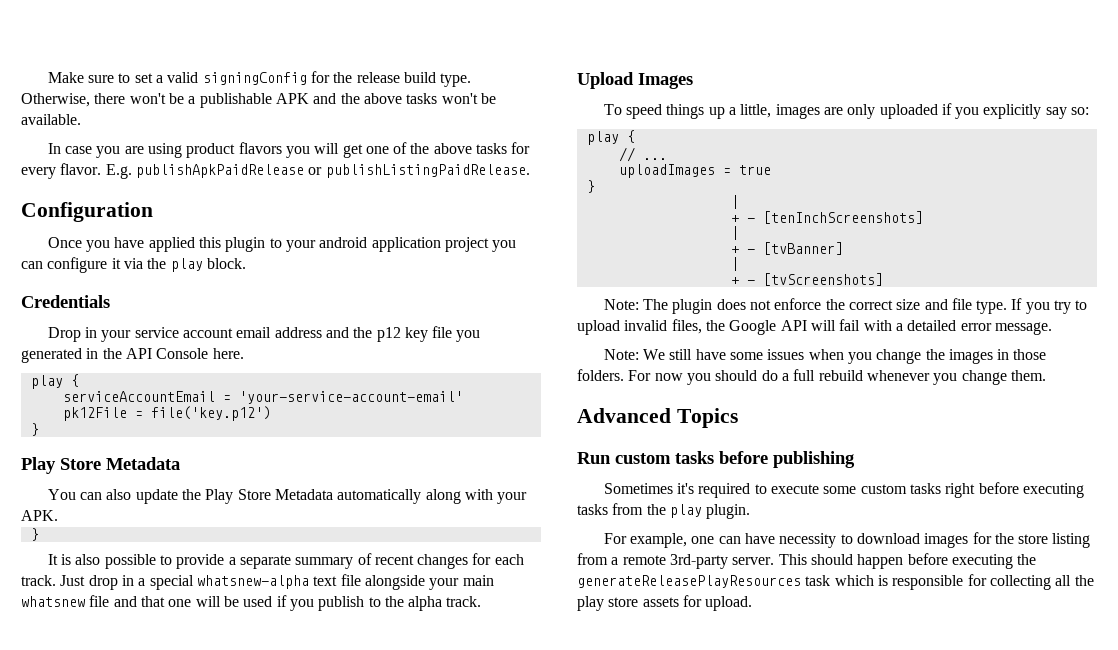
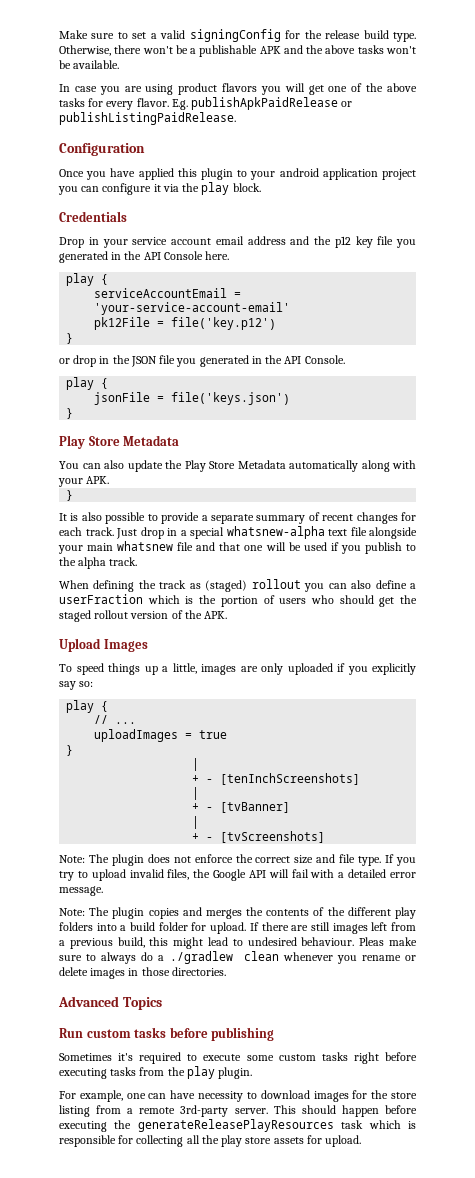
+ or drop in the JSON file you generated in the API Console.
+ play {
+ jsonFile = file('keys.json')
+ }
+ When defining the track as (staged) rollout you can also define a userFraction which is the portion of users who should get the staged rollout version of the APK.
- Note: We still have some issues when you change the images in those folders. For now you should do a full rebuild whenever you change them.
+ Note: The plugin copies and merges the contents of the different play folders into a build folder for upload. If there are still images left from a previous build, this might lead to undesired behaviour. Pleas make sure to always do a ./gradlew clean whenever you rename or delete images in those directories.

